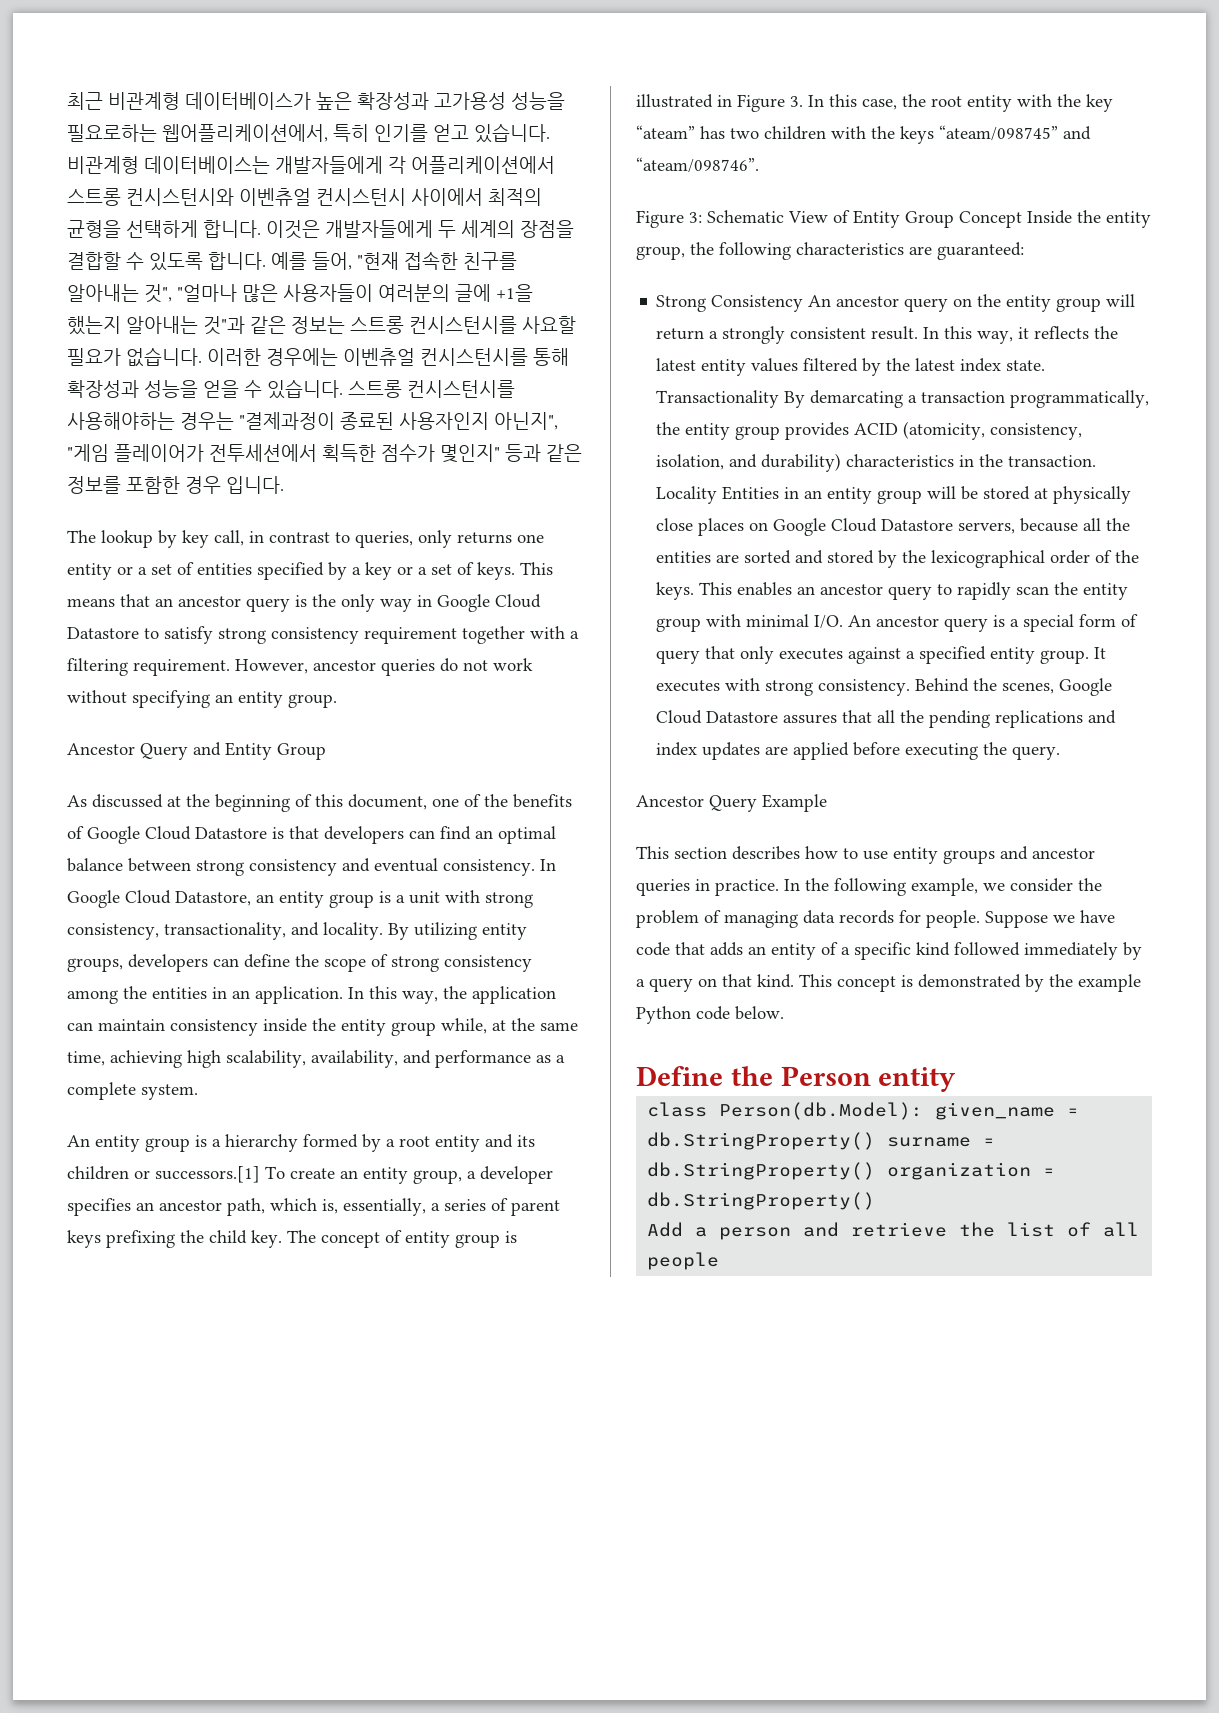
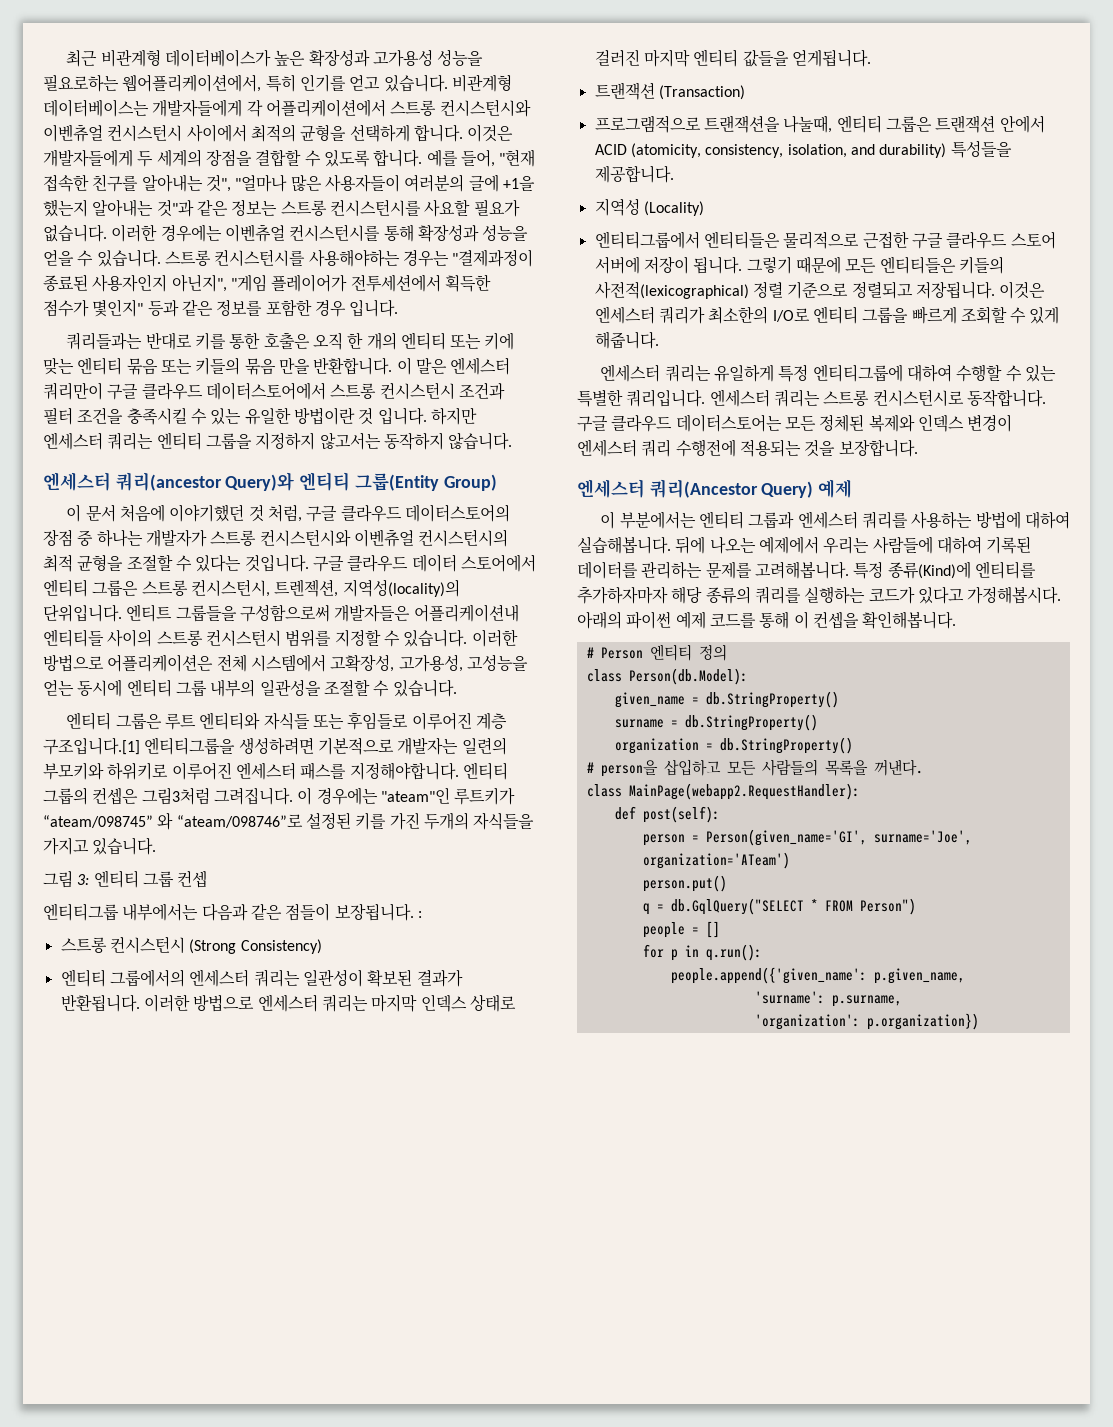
- The lookup by key call, in contrast to queries, only returns one entity or a set of entities specified by a key or a set of keys. This means that an ancestor query is the only way in Google Cloud Datastore to satisfy strong consistency requirement together with a filtering requirement. However, ancestor queries do not work without specifying an entity group.
- Ancestor Query and Entity Group
- As discussed at the beginning of this document, one of the benefits of Google Cloud Datastore is that developers can find an optimal balance between strong consistency and eventual consistency. In Google Cloud Datastore, an entity group is a unit with strong consistency, transactionality, and locality. By utilizing entity groups, developers can define the scope of strong consistency among the entities in an application. In this way, the application can maintain consistency inside the entity group while, at the same time, achieving high scalability, availability, and performance as a complete system.
- An entity group is a hierarchy formed by a root entity and its children or successors.[1] To create an entity group, a developer specifies an ancestor path, which is, essentially, a series of parent keys prefixing the child key. The concept of entity group is illustrated in Figure 3. In this case, the root entity with the key “ateam” has two children with the keys “ateam/098745” and “ateam/098746”.
- Figure 3: Schematic View of Entity Group Concept Inside the entity group, the following characteristics are guaranteed:
- Strong Consistency An ancestor query on the entity group will return a strongly consistent result. In this way, it reflects the latest entity values filtered by the latest index state. Transactionality By demarcating a transaction programmatically, the entity group provides ACID (atomicity, consistency, isolation, and durability) characteristics in the transaction. Locality Entities in an entity group will be stored at physically close places on Google Cloud Datastore servers, because all the entities are sorted and stored by the lexicographical order of the keys. This enables an ancestor query to rapidly scan the entity group with minimal I/O. An ancestor query is a special form of query that only executes against a specified entity group. It executes with strong consistency. Behind the scenes, Google Cloud Datastore assures that all the pending replications and index updates are applied before executing the query.
- Ancestor Query Example
- This section describes how to use entity groups and ancestor queries in practice. In the following example, we consider the problem of managing data records for people. Suppose we have code that adds an entity of a specific kind followed immediately by a query on that kind. This concept is demonstrated by the example Python code below.
- Define the Person entity
+ 쿼리들과는 반대로 키를 통한 호출은 오직 한 개의 엔티티 또는 키에 맞는 엔티티 묶음 또는 키들의 묶음 만을 반환합니다. 이 말은 엔세스터 쿼리만이 구글 클라우드 데이터스토어에서 스트롱 컨시스턴시 조건과 필터 조건을 충족시킬 수 있는 유일한 방법이란 것 입니다. 하지만 엔세스터 쿼리는 엔티티 그룹을 지정하지 않고서는 동작하지 않습니다.
+ 엔세스터 쿼리(ancestor Query)와 엔티티 그룹(Entity Group)
+ 이 문서 처음에 이야기했던 것 처럼, 구글 클라우드 데이터스토어의 장점 중 하나는 개발자가 스트롱 컨시스턴시와 이벤츄얼 컨시스턴시의 최적 균형을 조절할 수 있다는 것입니다. 구글 클라우드 데이터 스토어에서 엔티티 그룹은 스트롱 컨시스턴시, 트렌젝션, 지역성(locality)의 단위입니다. 엔티트 그룹들을 구성함으로써 개발자들은 어플리케이션내 엔티티들 사이의 스트롱 컨시스턴시 범위를 지정할 수 있습니다. 이러한 방법으로 어플리케이션은 전체 시스템에서 고확장성, 고가용성, 고성능을 얻는 동시에 엔티티 그룹 내부의 일관성을 조절할 수 있습니다.
+ 엔티티 그룹은 루트 엔티티와 자식들 또는 후임들로 이루어진 계층 구조입니다.[1] 엔티티그룹을 생성하려면 기본적으로 개발자는 일련의 부모키와 하위키로 이루어진 엔세스터 패스를 지정해야합니다. 엔티티 그룹의 컨셉은 그림3처럼 그려집니다. 이 경우에는 "ateam"인 루트키가 “ateam/098745” 와 “ateam/098746”로 설정된 키를 가진 두개의 자식들을 가지고 있습니다.
+ 그림 3: 엔티티 그룹 컨셉
+ 엔티티그룹 내부에서는 다음과 같은 점들이 보장됩니다. :
+ 스트롱 컨시스턴시 (Strong Consistency)
+ 엔티티 그룹에서의 엔세스터 쿼리는 일관성이 확보된 결과가 반환됩니다. 이러한 방법으로 엔세스터 쿼리는 마지막 인덱스 상태로 걸러진 마지막 엔티티 값들을 얻게됩니다.
+ 트랜잭션 (Transaction)
+ 프로그램적으로 트랜잭션을 나눌때, 엔티티 그룹은 트랜잭션 안에서 ACID (atomicity, consistency, isolation, and durability) 특성들을 제공합니다.
+ 지역성 (Locality)
+ 엔티티그룹에서 엔티티들은 물리적으로 근접한 구글 클라우드 스토어 서버에 저장이 됩니다. 그렇기 때문에 모든 엔티티들은 키들의 사전적(lexicographical) 정렬 기준으로 정렬되고 저장됩니다. 이것은 엔세스터 쿼리가 최소한의 I/O로 엔티티 그룹을 빠르게 조회할 수 있게 해줍니다.
+ 엔세스터 쿼리는 유일하게 특정 엔티티그룹에 대하여 수행할 수 있는 특별한 쿼리입니다. 엔세스터 쿼리는 스트롱 컨시스턴시로 동작합니다. 구글 클라우드 데이터스토어는 모든 정체된 복제와 인덱스 변경이 엔세스터 쿼리 수행전에 적용되는 것을 보장합니다.
+ 엔세스터 쿼리(Ancestor Query) 예제
+ 이 부분에서는 엔티티 그룹과 엔세스터 쿼리를 사용하는 방법에 대하여 실습해봅니다. 뒤에 나오는 예제에서 우리는 사람들에 대하여 기록된 데이터를 관리하는 문제를 고려해봅니다. 특정 종류(Kind)에 엔티티를 추가하자마자 해당 종류의 쿼리를 실행하는 코드가 있다고 가정해봅시다. 아래의 파이썬 예제 코드를 통해 이 컨셉을 확인해봅니다.
+ # Person 엔티티 정의
- class Person(db.Model): given_name = db.StringProperty() surname = db.StringProperty() organization = db.StringProperty()
+ class Person(db.Model):
+ given_name = db.StringProperty()
+ surname = db.StringProperty()
+ organization = db.StringProperty()
- Add a person and retrieve the list of all people
+ # person을 삽입하고 모든 사람들의 목록을 꺼낸다.
+ class MainPage(webapp2.RequestHandler):
+ def post(self):
+ person = Person(given_name='GI', surname='Joe', organization='ATeam')
+ person.put()
+ q = db.GqlQuery("SELECT * FROM Person")
+ people = []
+ for p in q.run():
+ people.append({'given_name': p.given_name,
+ 'surname': p.surname,
+ 'organization': p.organization})

